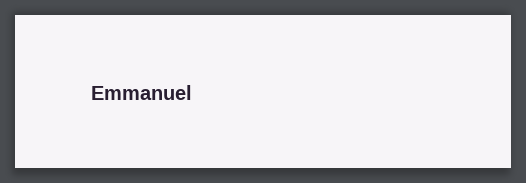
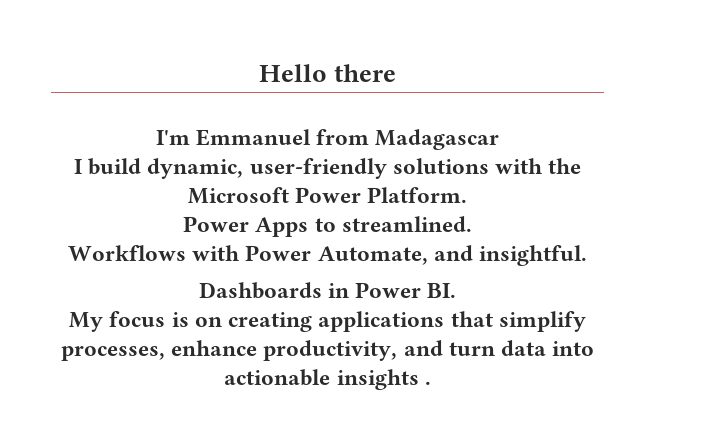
- Emmanuel
+ Hello there
+ I'm Emmanuel from Madagascar
+ I build dynamic, user-friendly solutions with the Microsoft Power Platform.
+ Power Apps to streamlined.
+ Workflows with Power Automate, and insightful.
+ Dashboards in Power BI.
+ My focus is on creating applications that simplify processes, enhance productivity, and turn data into actionable insights .

